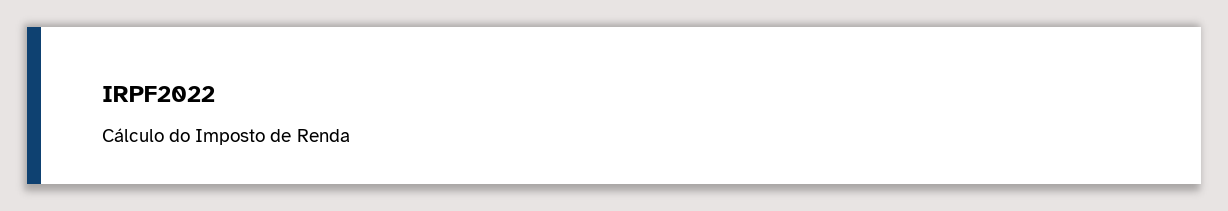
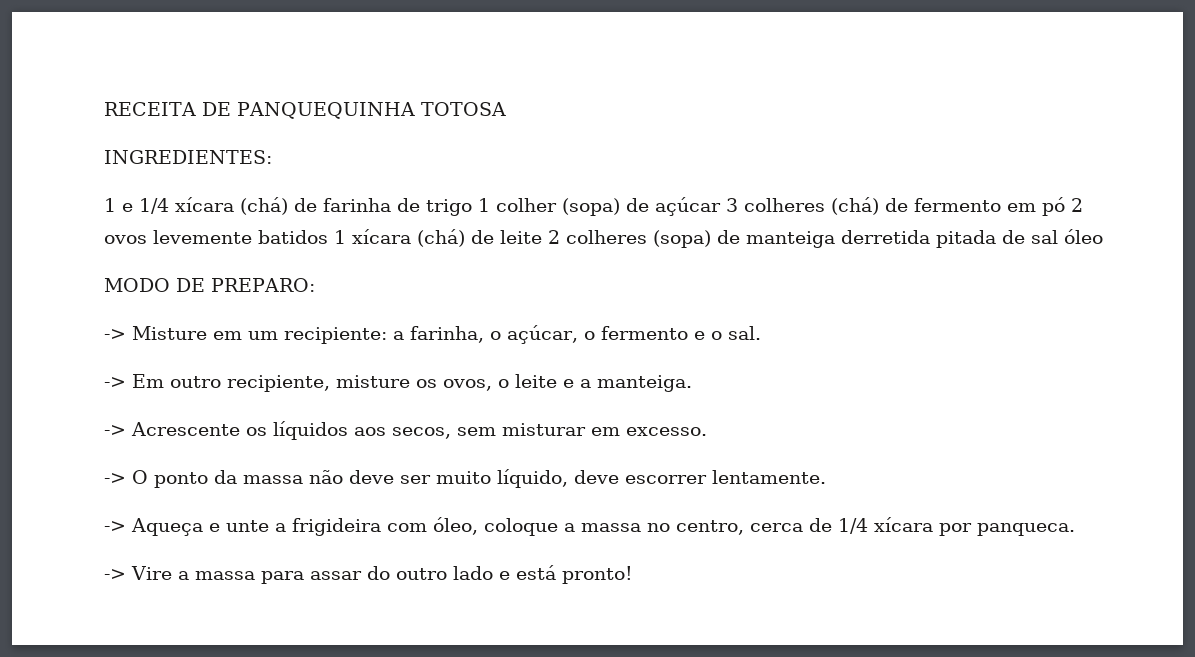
- IRPF2022
- Cálculo do Imposto de Renda
+ RECEITA DE PANQUEQUINHA TOTOSA
+ INGREDIENTES:
+ 1 e 1/4 xícara (chá) de farinha de trigo 1 colher (sopa) de açúcar 3 colheres (chá) de fermento em pó 2 ovos levemente batidos 1 xícara (chá) de leite 2 colheres (sopa) de manteiga derretida pitada de sal óleo
+ MODO DE PREPARO:
+ -> Misture em um recipiente: a farinha, o açúcar, o fermento e o sal.
+ -> Em outro recipiente, misture os ovos, o leite e a manteiga.
+ -> Acrescente os líquidos aos secos, sem misturar em excesso.
+ -> O ponto da massa não deve ser muito líquido, deve escorrer lentamente.
+ -> Aqueça e unte a frigideira com óleo, coloque a massa no centro, cerca de 1/4 xícara por panqueca.
+ -> Vire a massa para assar do outro lado e está pronto!

